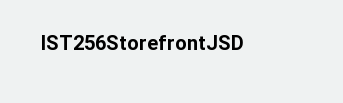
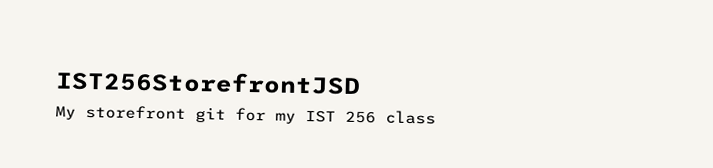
+ My storefront git for my IST 256 class

